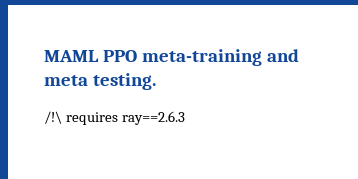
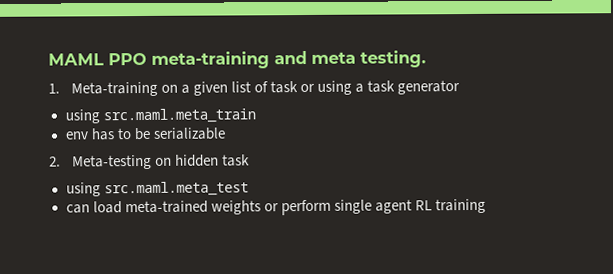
- /!\ requires ray==2.6.3
+ 1. Meta-training on a given list of task or using a task generator
+ using src.maml.meta_train
+ env has to be serializable
+ 2. Meta-testing on hidden task
+ using src.maml.meta_test
+ can load meta-trained weights or perform single agent RL training

